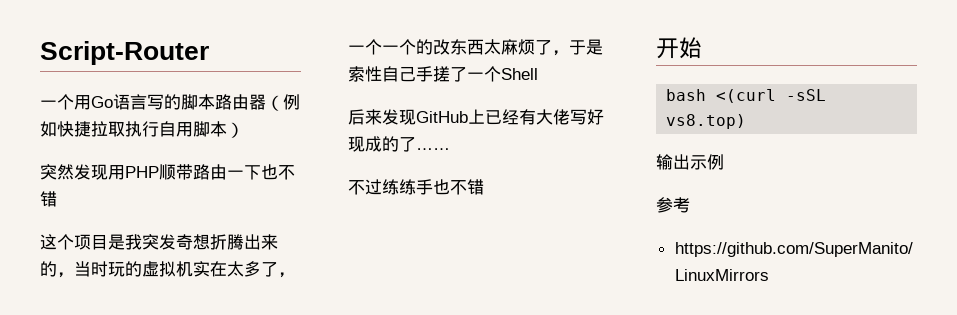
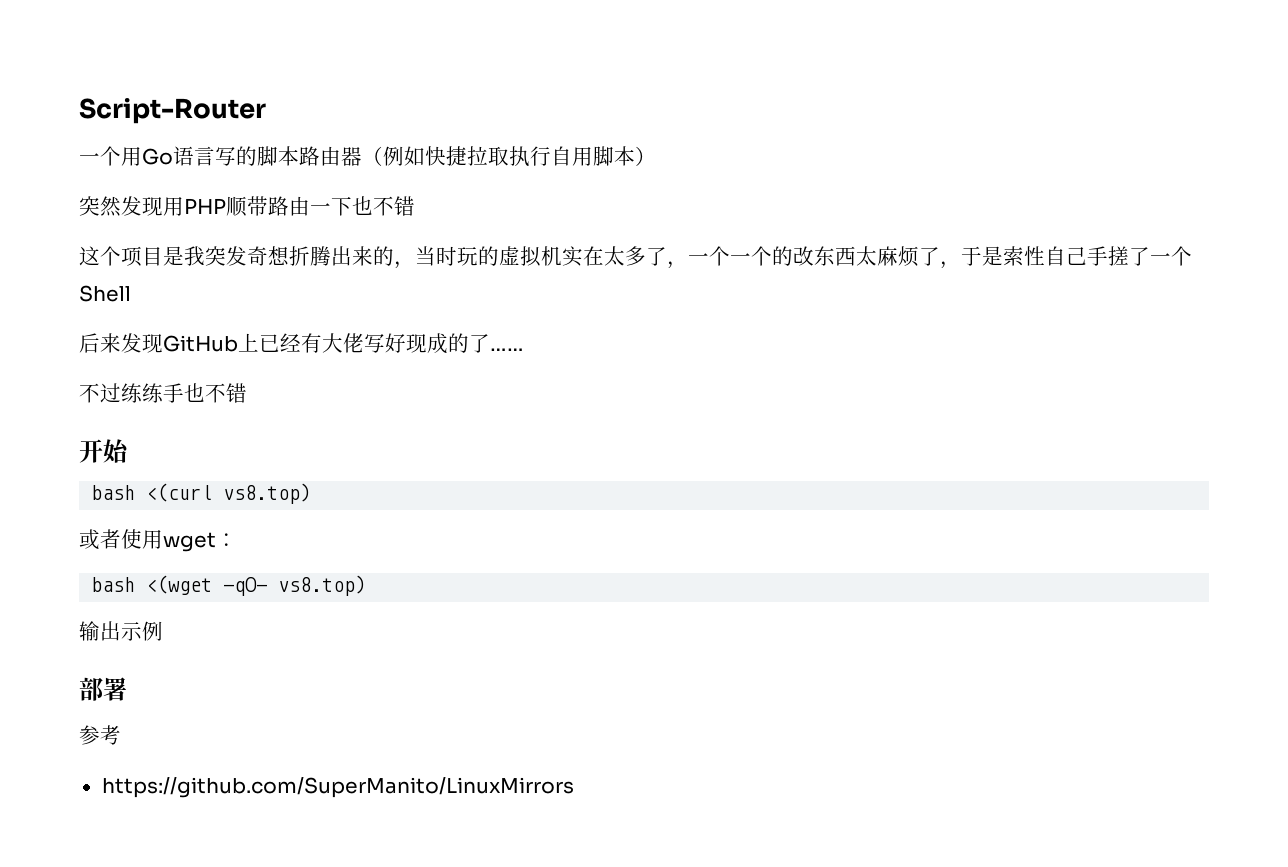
- bash <(curl -sSL vs8.top)
+ bash <(curl vs8.top)
+ 或者使用wget：
+ bash <(wget -qO- vs8.top)
+ 部署

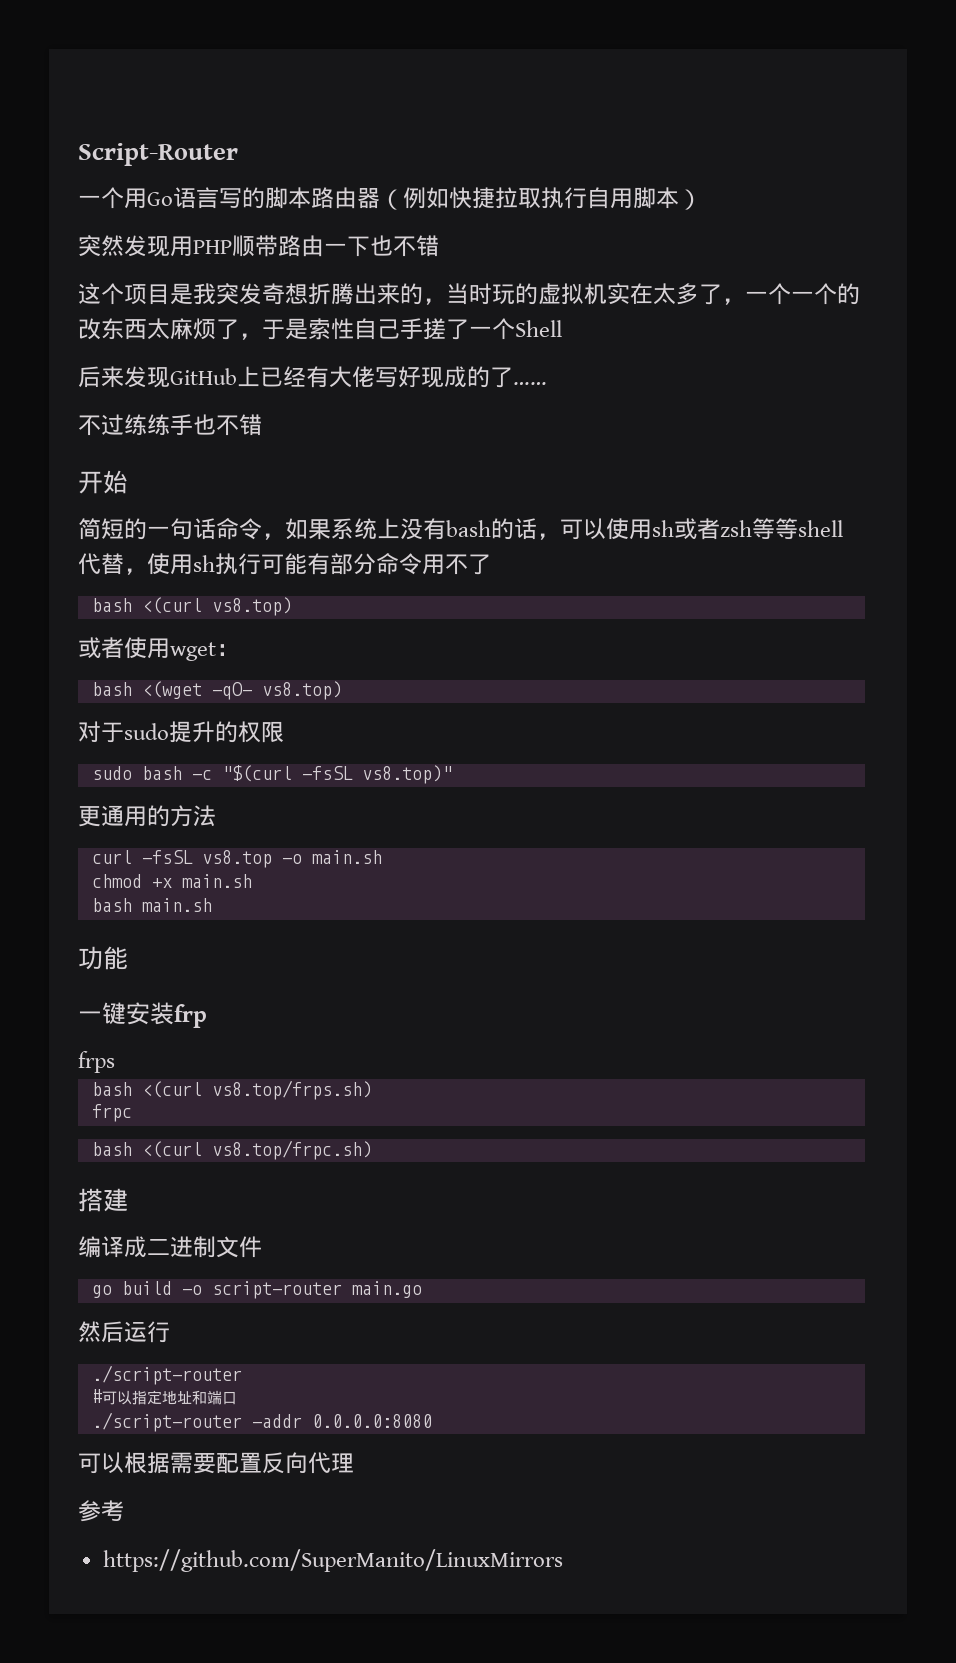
+ 简短的一句话命令，如果系统上没有bash的话，可以使用sh或者zsh等等shell代替，使用sh执行可能有部分命令用不了
- 输出示例
- 部署
+ 对于sudo提升的权限
+ sudo bash -c "$(curl -fsSL vs8.top)"
+ 更通用的方法
+ curl -fsSL vs8.top -o main.sh
+ chmod +x main.sh
+ bash main.sh
+ 功能
+ 一键安装frp
+ frps
+ bash <(curl vs8.top/frps.sh)
+ frpc
+ bash <(curl vs8.top/frpc.sh)
+ 搭建
+ 编译成二进制文件
+ go build -o script-router main.go
+ 然后运行
+ ./script-router
+ #可以指定地址和端口
+ ./script-router -addr 0.0.0.0:8080
+ 可以根据需要配置反向代理

